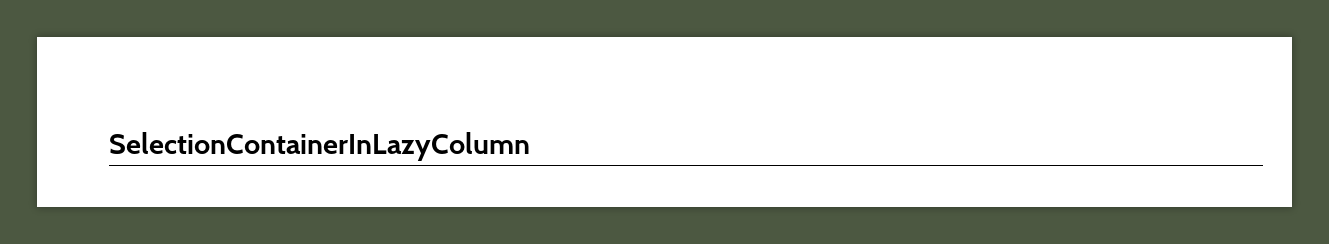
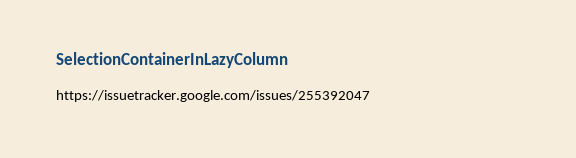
+ https://issuetracker.google.com/issues/255392047

